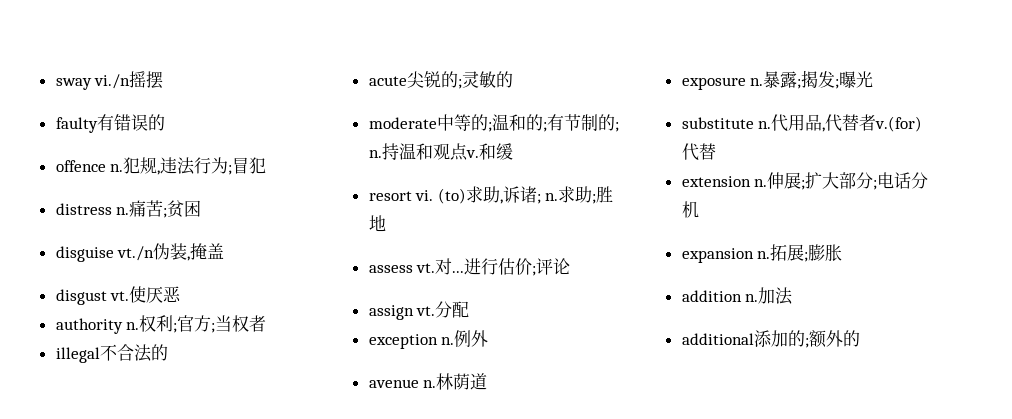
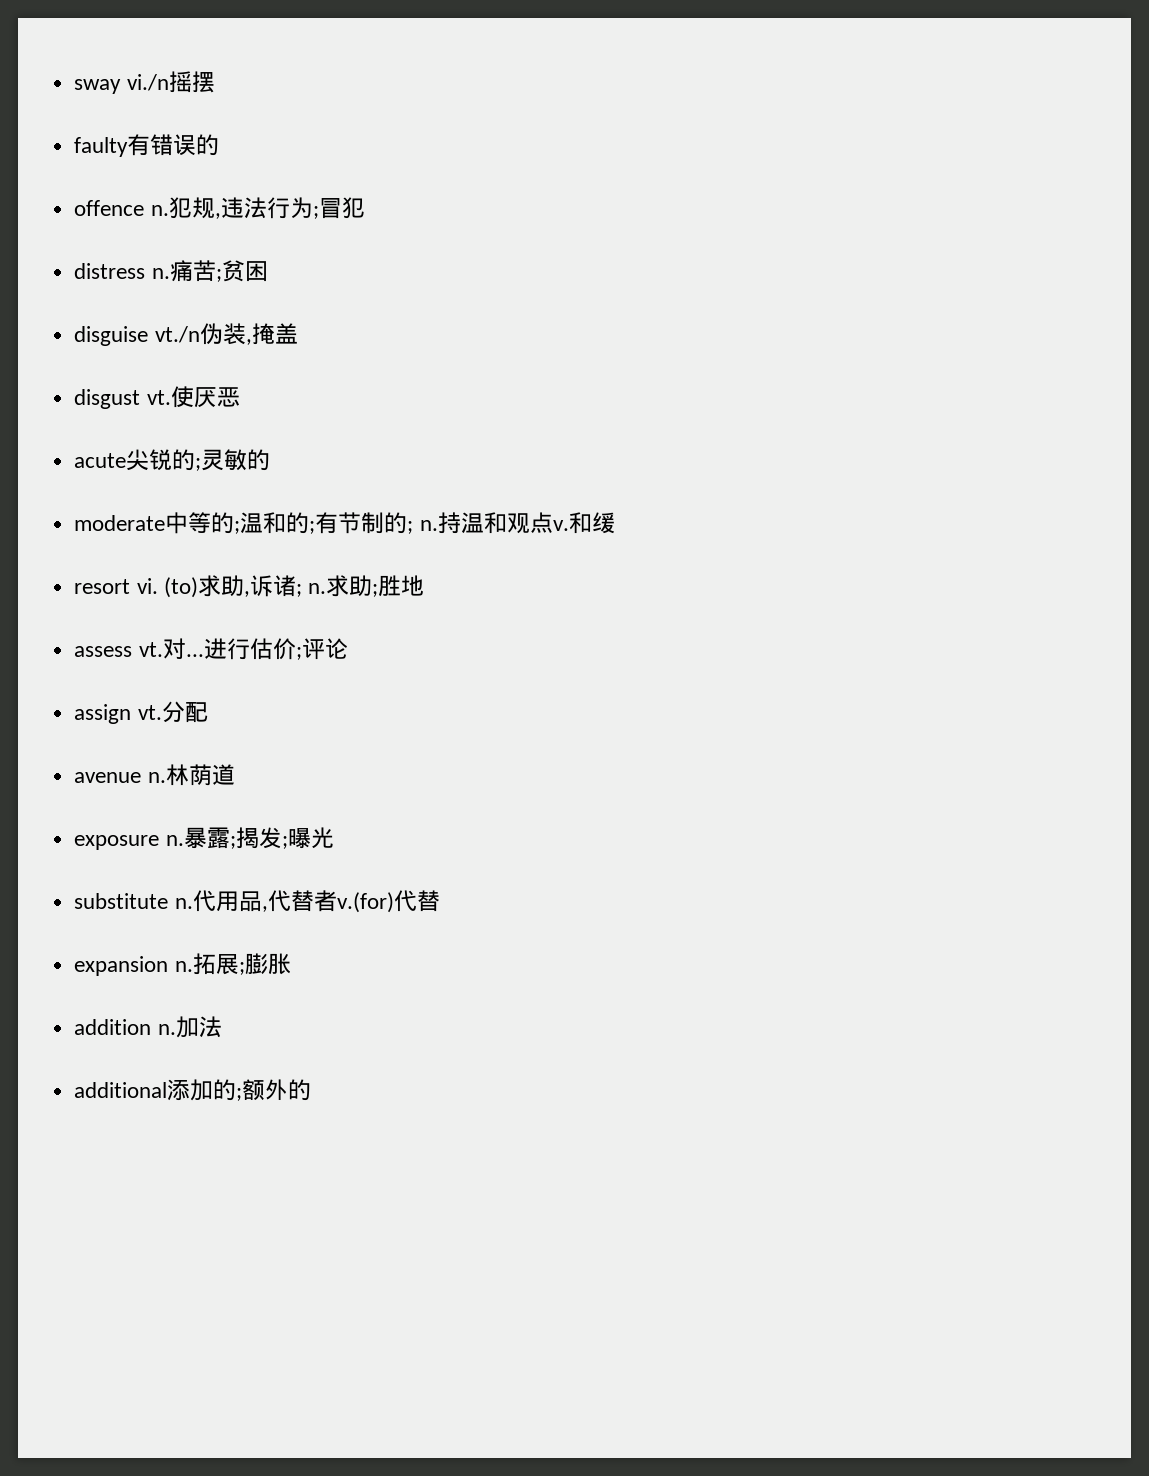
- authority n.权利;官方;当权者
- illegal不合法的
- exception n.例外
- extension n.伸展;扩大部分;电话分机

